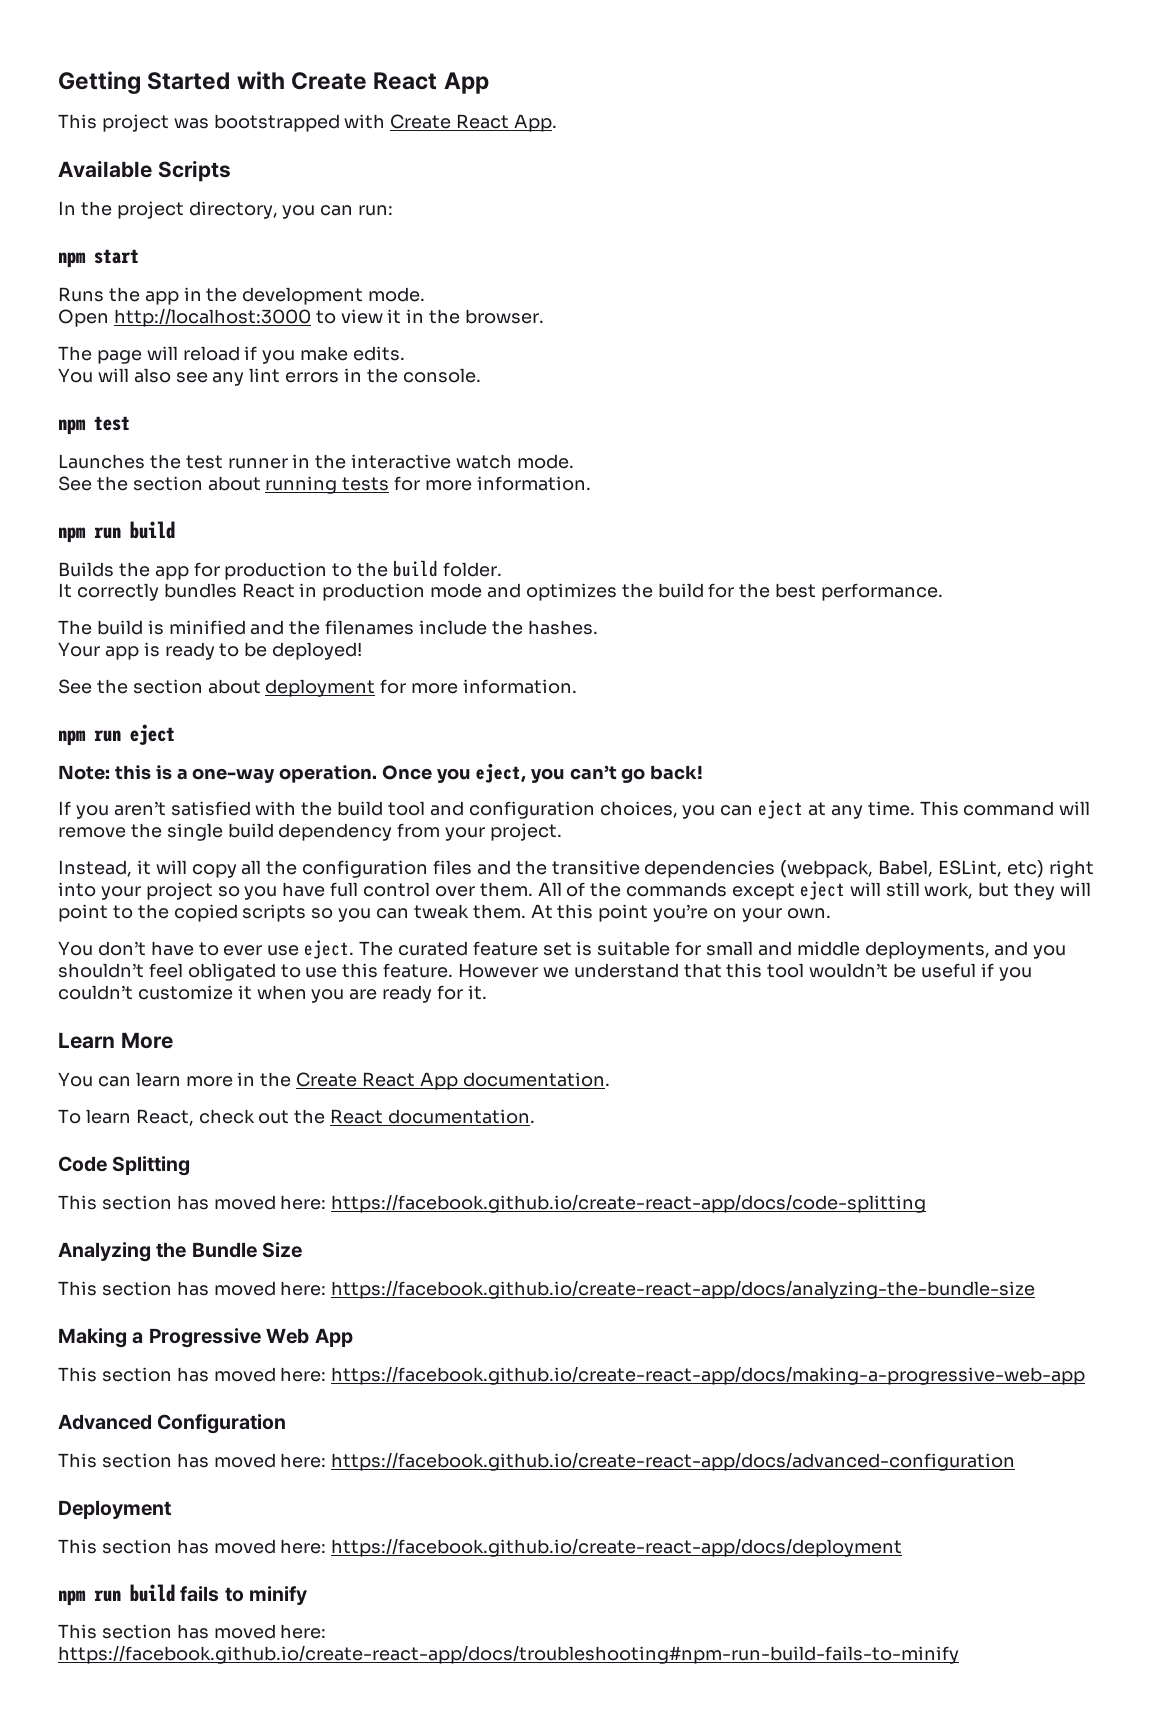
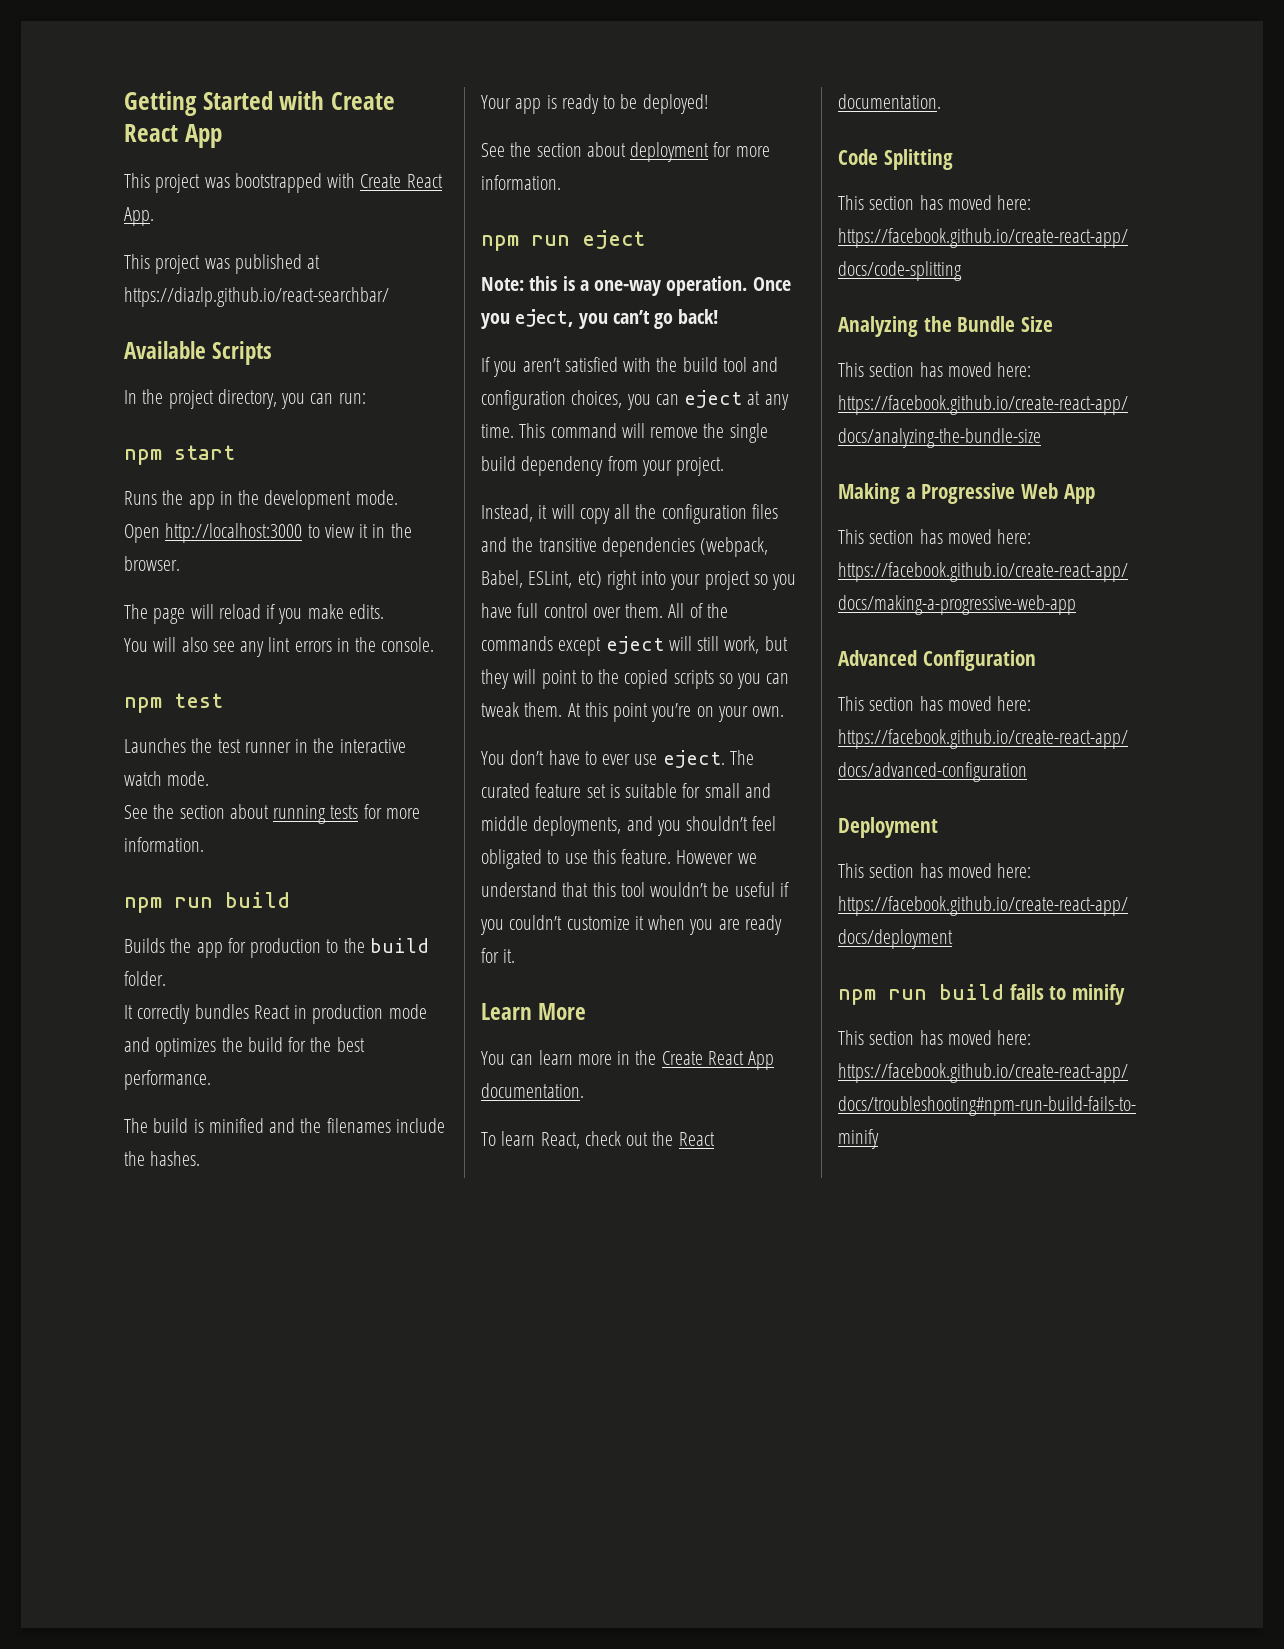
+ This project was published at https://diazlp.github.io/react-searchbar/

